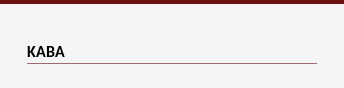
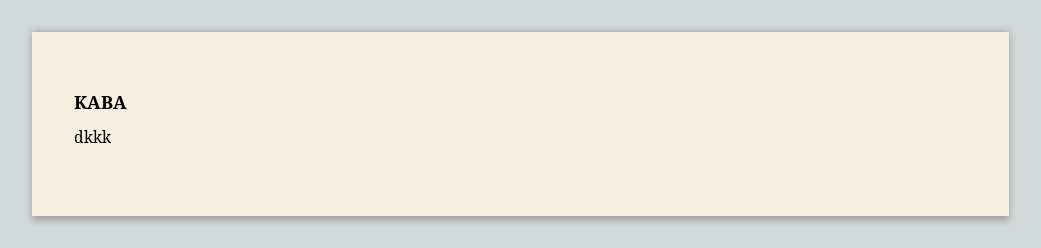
+ dkkk

